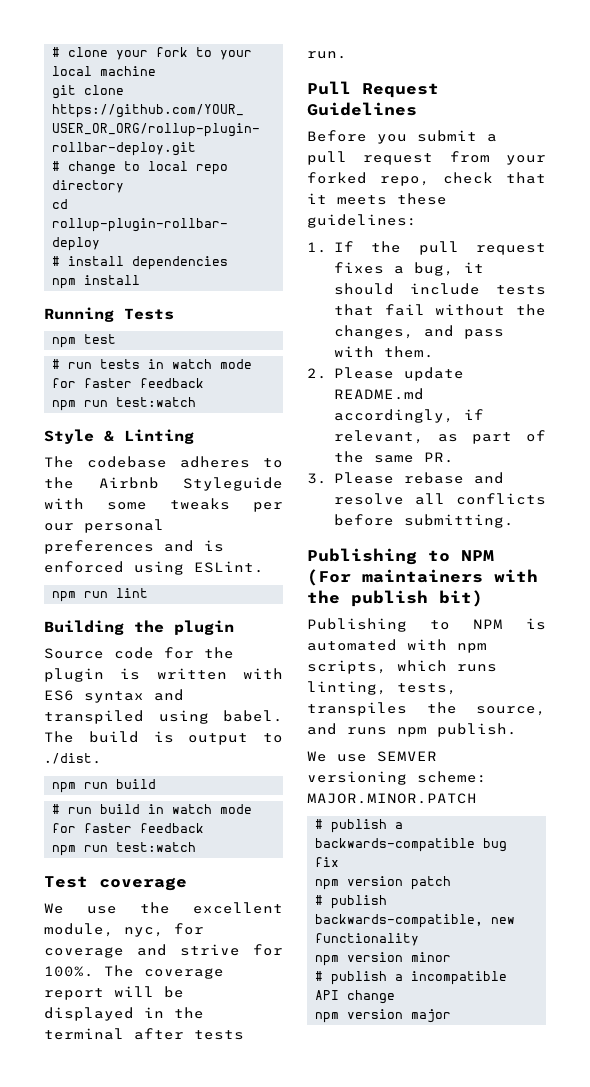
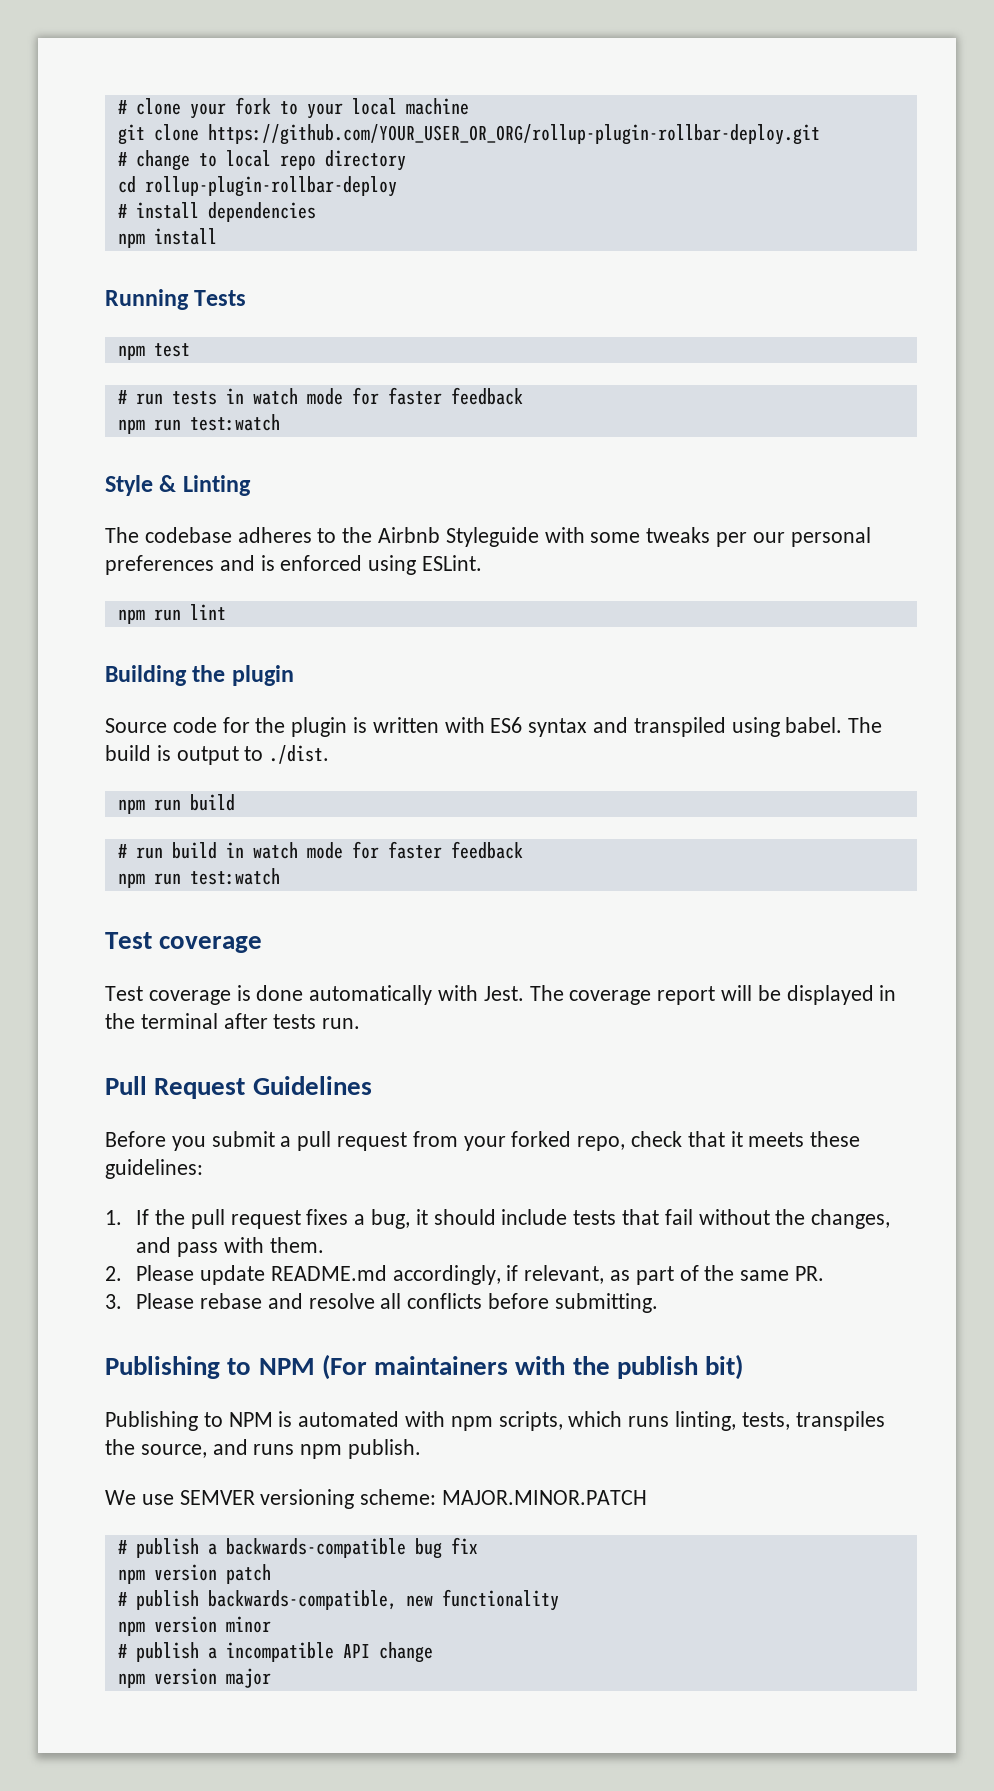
- We use the excellent module, nyc, for coverage and strive for 100%.
+ Test coverage is done automatically with Jest.

